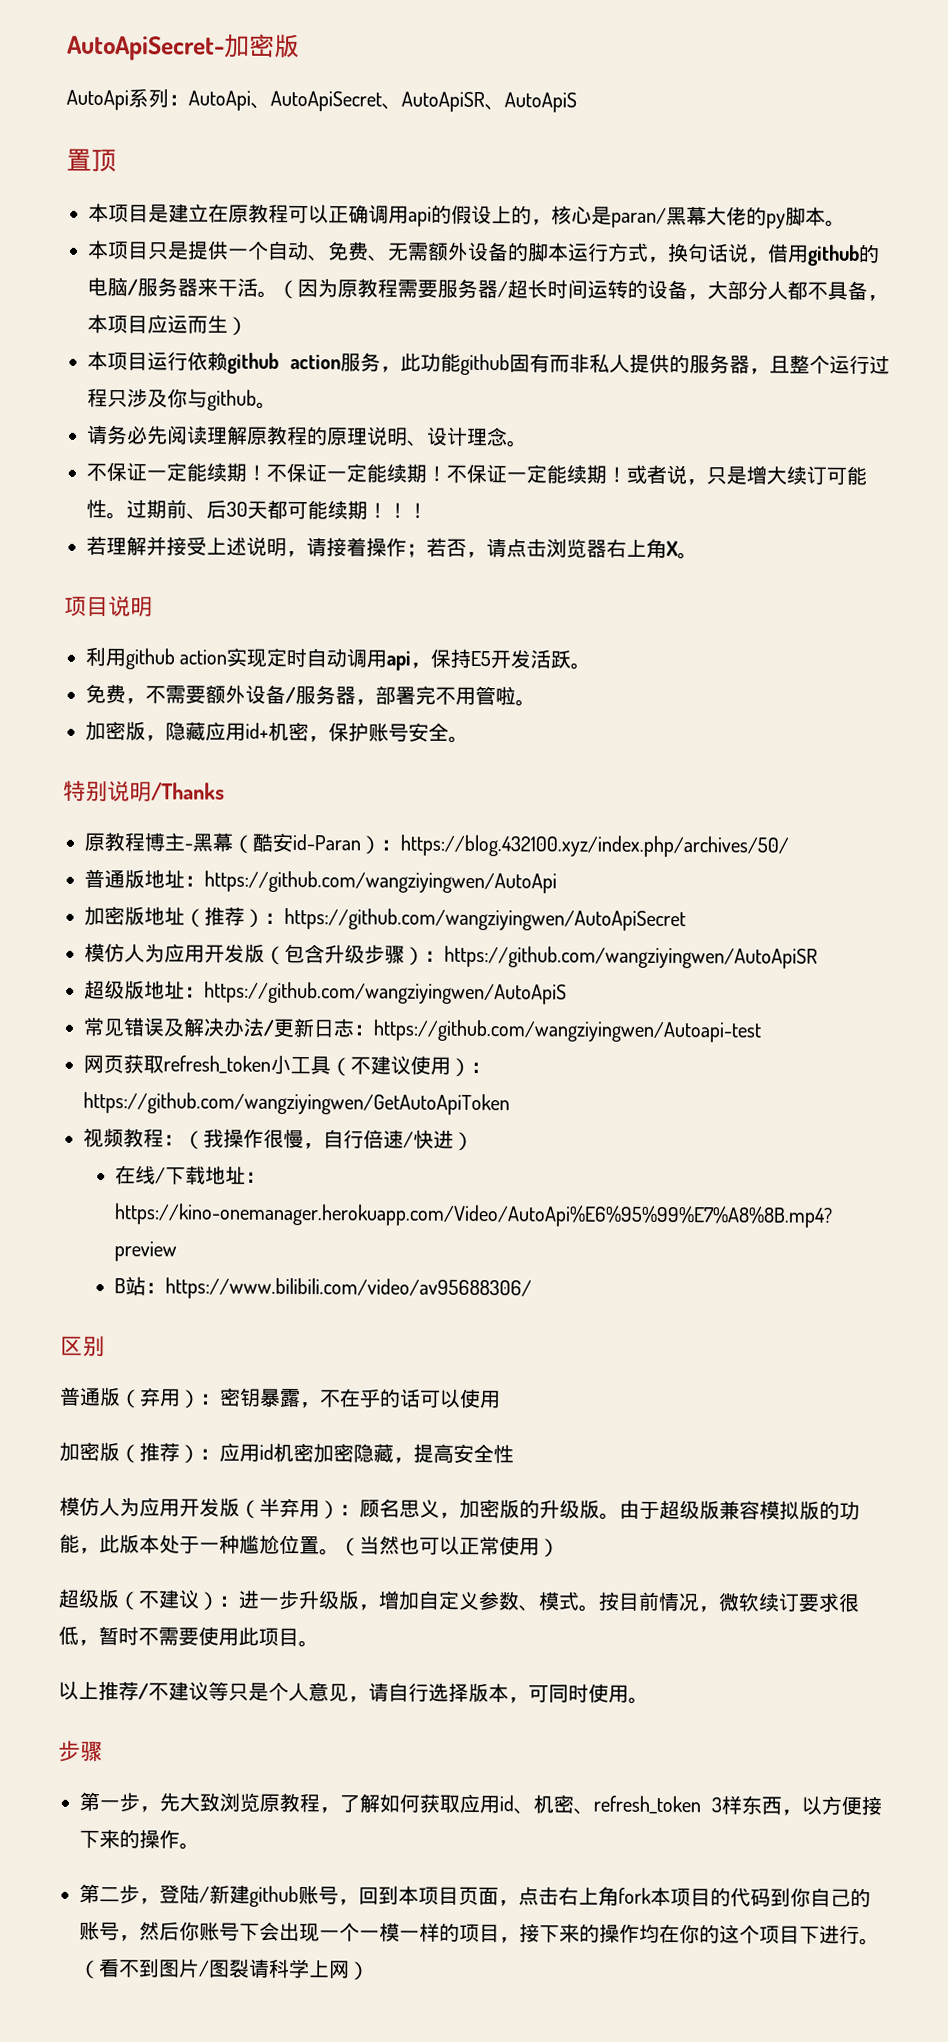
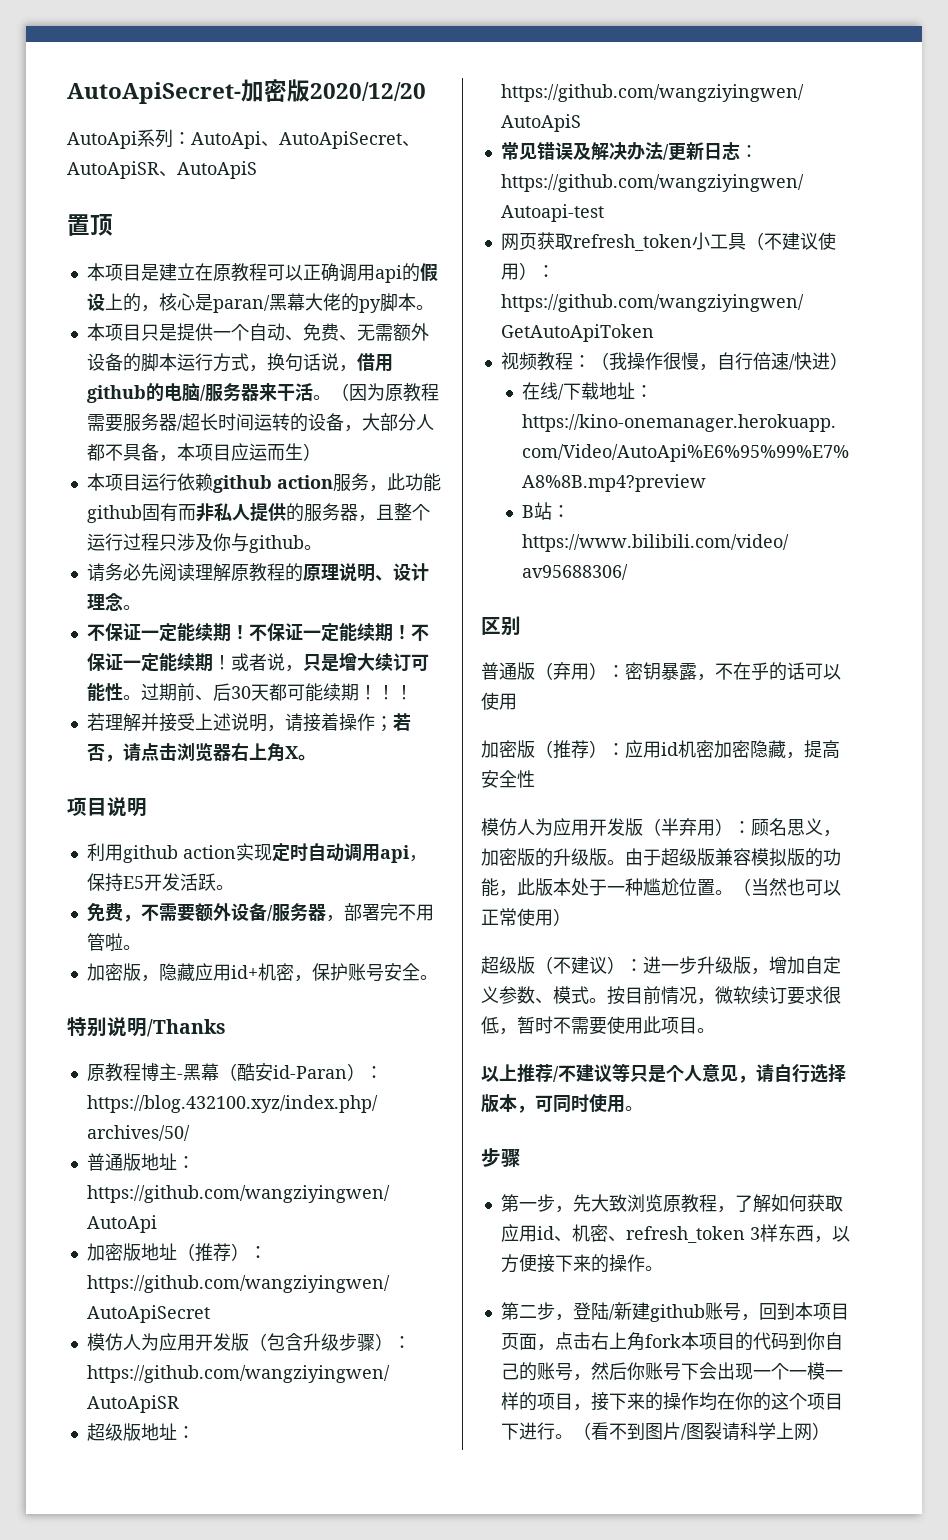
- AutoApiSecret-加密版
+ AutoApiSecret-加密版2020/12/20

